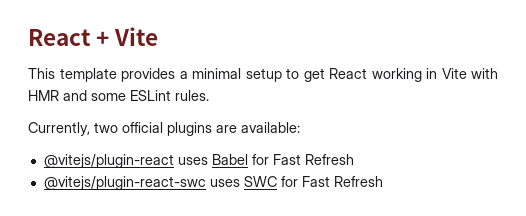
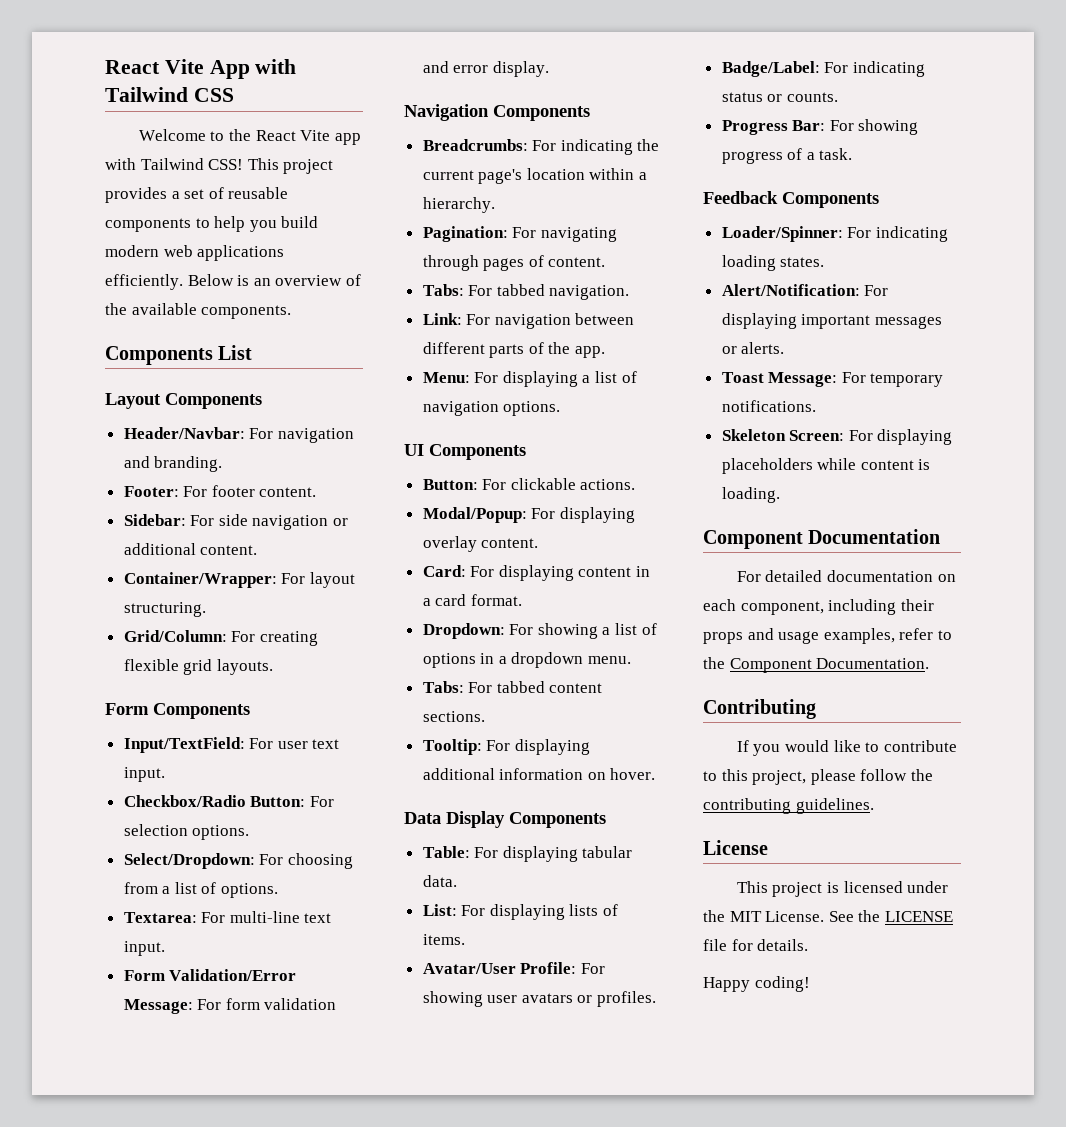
- React + Vite
- This template provides a minimal setup to get React working in Vite with HMR and some ESLint rules.
- Currently, two official plugins are available:
- @vitejs/plugin-react uses Babel for Fast Refresh
- @vitejs/plugin-react-swc uses SWC for Fast Refresh
+ React Vite App with Tailwind CSS
+ Welcome to the React Vite app with Tailwind CSS! This project provides a set of reusable components to help you build modern web applications efficiently. Below is an overview of the available components.
+ Components List
+ Layout Components
+ Header/Navbar: For navigation and branding.
+ Footer: For footer content.
+ Sidebar: For side navigation or additional content.
+ Container/Wrapper: For layout structuring.
+ Grid/Column: For creating flexible grid layouts.
+ Form Components
+ Input/TextField: For user text input.
+ Checkbox/Radio Button: For selection options.
+ Select/Dropdown: For choosing from a list of options.
+ Textarea: For multi-line text input.
+ Form Validation/Error Message: For form validation and error display.
+ Navigation Components
+ Breadcrumbs: For indicating the current page's location within a hierarchy.
+ Pagination: For navigating through pages of content.
+ Tabs: For tabbed navigation.
+ Link: For navigation between different parts of the app.
+ Menu: For displaying a list of navigation options.
+ UI Components
+ Button: For clickable actions.
+ Modal/Popup: For displaying overlay content.
+ Card: For displaying content in a card format.
+ Dropdown: For showing a list of options in a dropdown menu.
+ Tabs: For tabbed content sections.
+ Tooltip: For displaying additional information on hover.
+ Data Display Components
+ Table: For displaying tabular data.
+ List: For displaying lists of items.
+ Avatar/User Profile: For showing user avatars or profiles.
+ Badge/Label: For indicating status or counts.
+ Progress Bar: For showing progress of a task.
+ Feedback Components
+ Loader/Spinner: For indicating loading states.
+ Alert/Notification: For displaying important messages or alerts.
+ Toast Message: For temporary notifications.
+ Skeleton Screen: For displaying placeholders while content is loading.
+ Component Documentation
+ For detailed documentation on each component, including their props and usage examples, refer to the Component Documentation.
+ Contributing
+ If you would like to contribute to this project, please follow the contributing guidelines.
+ License
+ This project is licensed under the MIT License. See the LICENSE file for details.
+ Happy coding!

